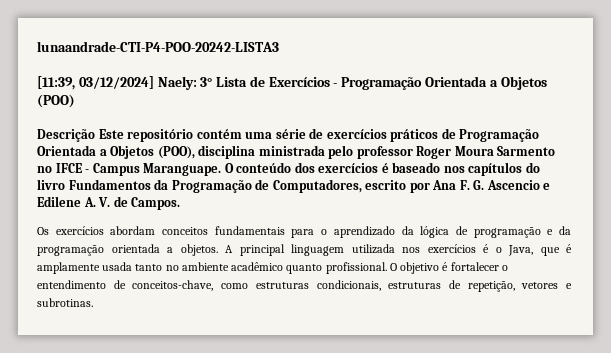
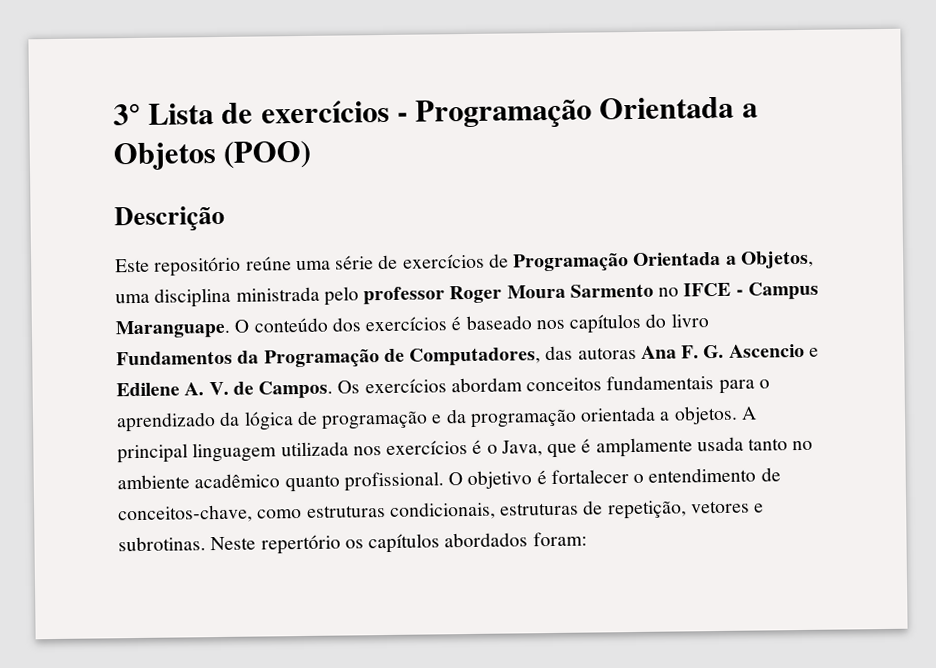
- lunaandrade-CTI-P4-POO-20242-LISTA3
- [11:39, 03/12/2024] Naely: 3° Lista de Exercícios - Programação Orientada a Objetos (POO)
+ 3° Lista de exercícios - Programação Orientada a Objetos (POO)
- Descrição Este repositório contém uma série de exercícios práticos de Programação Orientada a Objetos (POO), disciplina ministrada pelo professor Roger Moura Sarmento no IFCE - Campus Maranguape.
+ Descrição
+ Este repositório reúne uma série de exercícios de Programação Orientada a Objetos, uma disciplina ministrada pelo professor Roger Moura Sarmento no IFCE - Campus Maranguape.
- O conteúdo dos exercícios é baseado nos capítulos do livro Fundamentos da Programação de Computadores, escrito por Ana F. G. Ascencio e Edilene A. V. de Campos.
- Os exercícios abordam conceitos fundamentais para o aprendizado da lógica de programação e da programação orientada a objetos.
+ O conteúdo dos exercícios é baseado nos capítulos do livro Fundamentos da Programação de Computadores, das autoras Ana F. G. Ascencio e Edilene A. V. de Campos. Os exercícios abordam conceitos fundamentais para o aprendizado da lógica de programação e da programação orientada a objetos.
+ Neste repertório os capítulos abordados foram:

